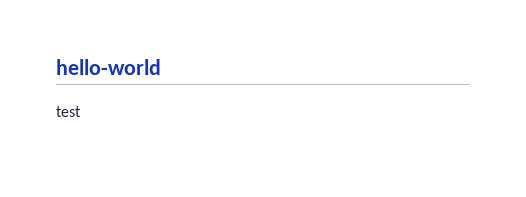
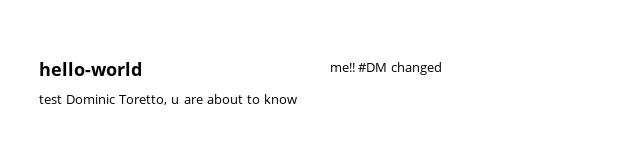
- test
+ test Dominic Toretto, u are about to know me!! #DM changed

